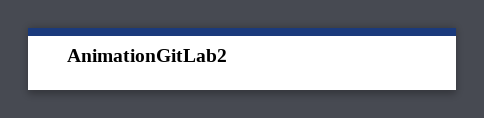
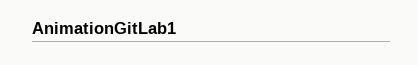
- AnimationGitLab2
+ AnimationGitLab1

